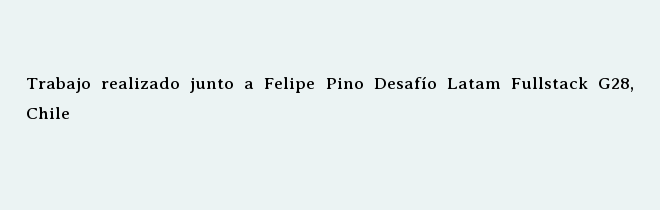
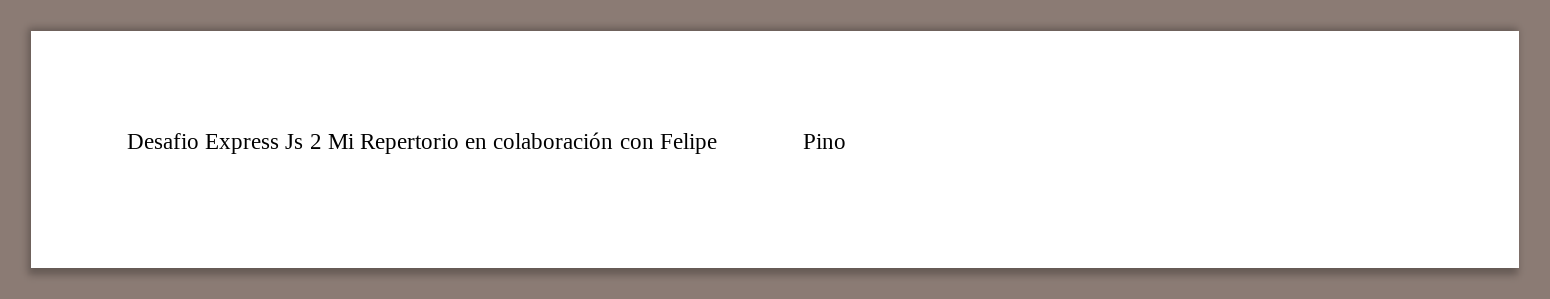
- Trabajo realizado junto a Felipe Pino Desafío Latam Fullstack G28, Chile
+ Desafio Express Js 2 Mi Repertorio en colaboración con Felipe Pino

